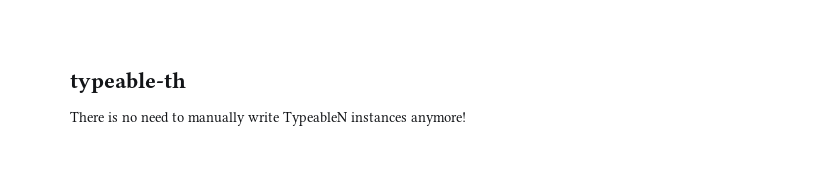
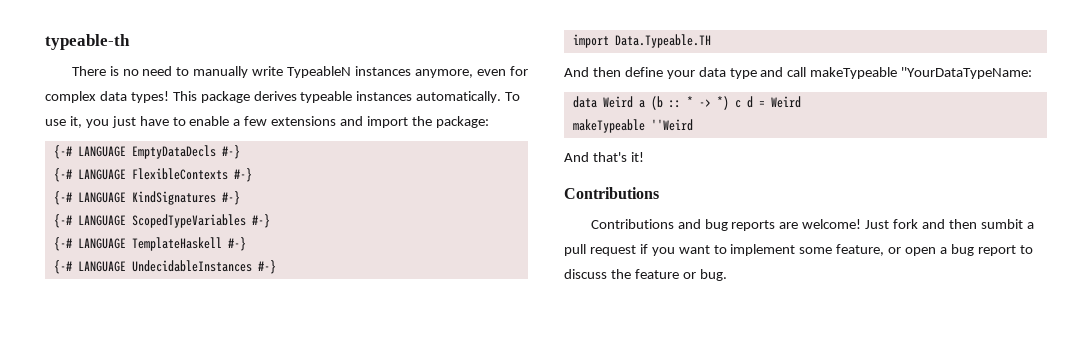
- There is no need to manually write TypeableN instances anymore!
+ There is no need to manually write TypeableN instances anymore, even for complex data types! This package derives typeable instances automatically. To use it, you just have to enable a few extensions and import the package:
+ {-# LANGUAGE EmptyDataDecls #-}
+ {-# LANGUAGE FlexibleContexts #-}
+ {-# LANGUAGE KindSignatures #-}
+ {-# LANGUAGE ScopedTypeVariables #-}
+ {-# LANGUAGE TemplateHaskell #-}
+ {-# LANGUAGE UndecidableInstances #-}
+ import Data.Typeable.TH
+ And then define your data type and call makeTypeable ''YourDataTypeName:
+ data Weird a (b :: * -> *) c d = Weird
+ makeTypeable ''Weird
+ And that's it!
+ Contributions
+ Contributions and bug reports are welcome! Just fork and then sumbit a pull request if you want to implement some feature, or open a bug report to discuss the feature or bug.

